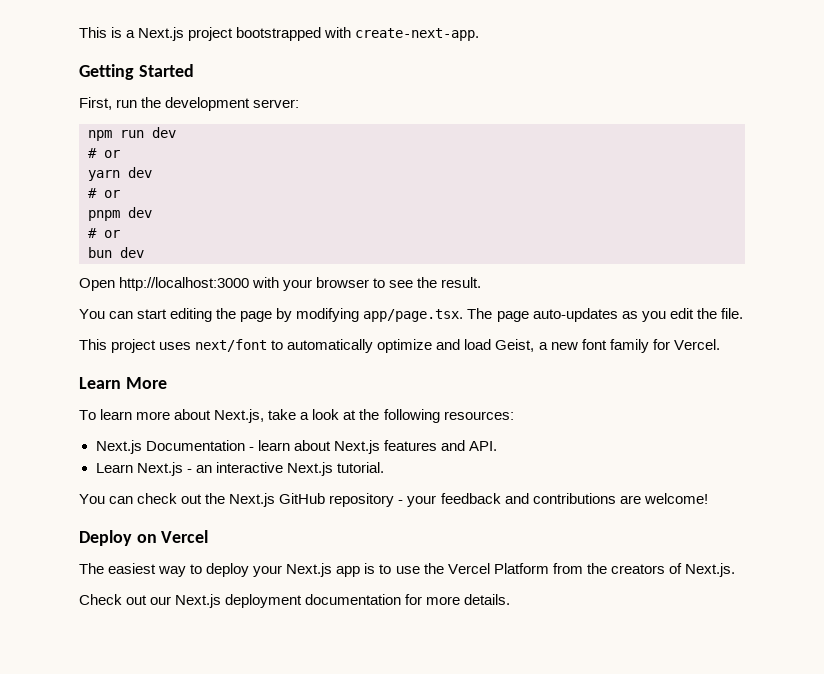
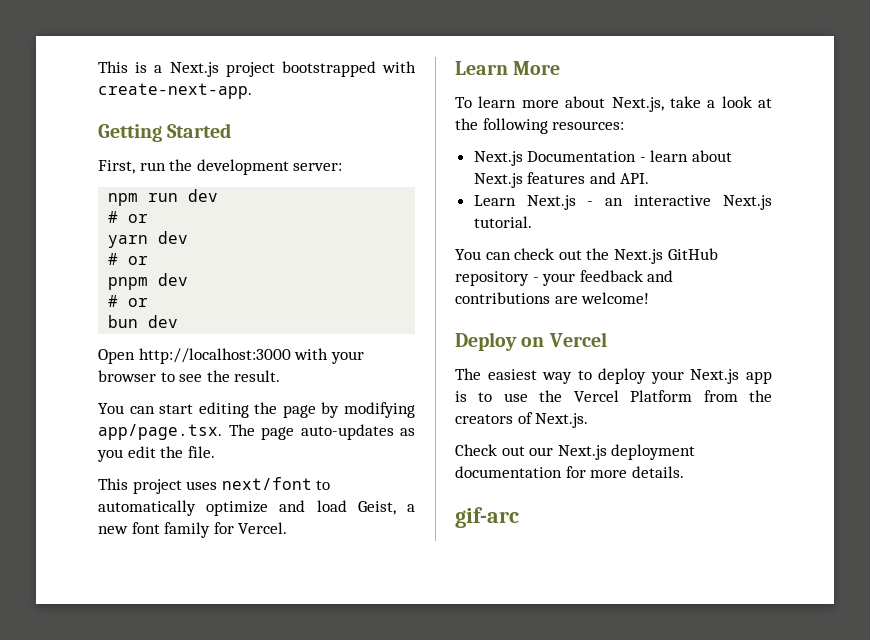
+ gif-arc

